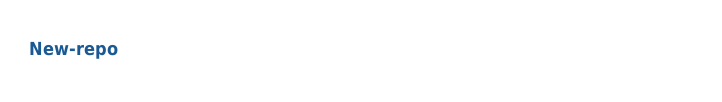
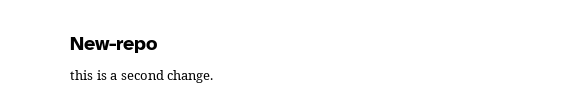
+ this is a second change.

